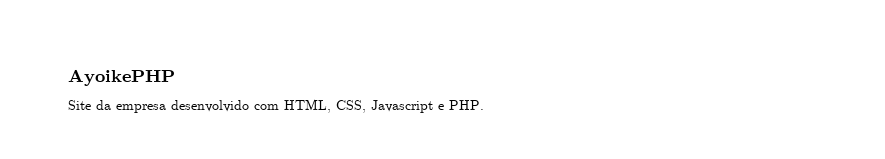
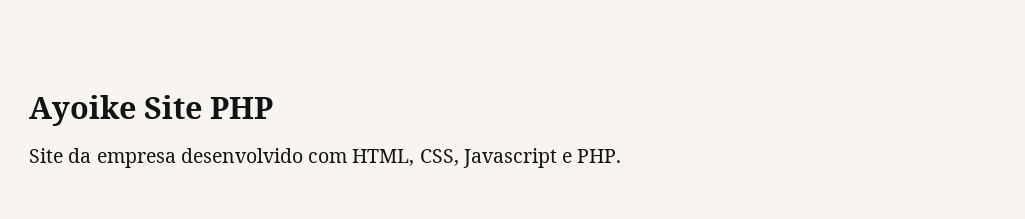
- AyoikePHP
+ Ayoike Site PHP

